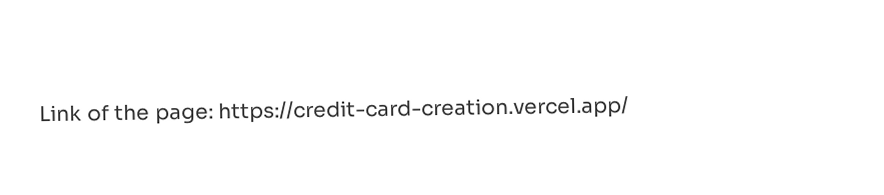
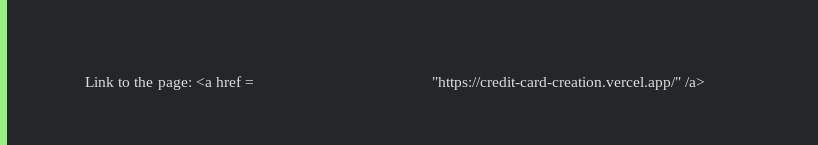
- Link of the page: https://credit-card-creation.vercel.app/
+ Link to the page: <a href = "https://credit-card-creation.vercel.app/" /a>

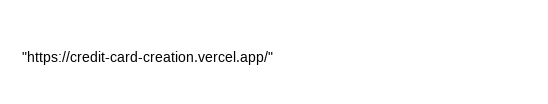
- Link to the page: <a href = "https://credit-card-creation.vercel.app/" /a>
+ "https://credit-card-creation.vercel.app/"

